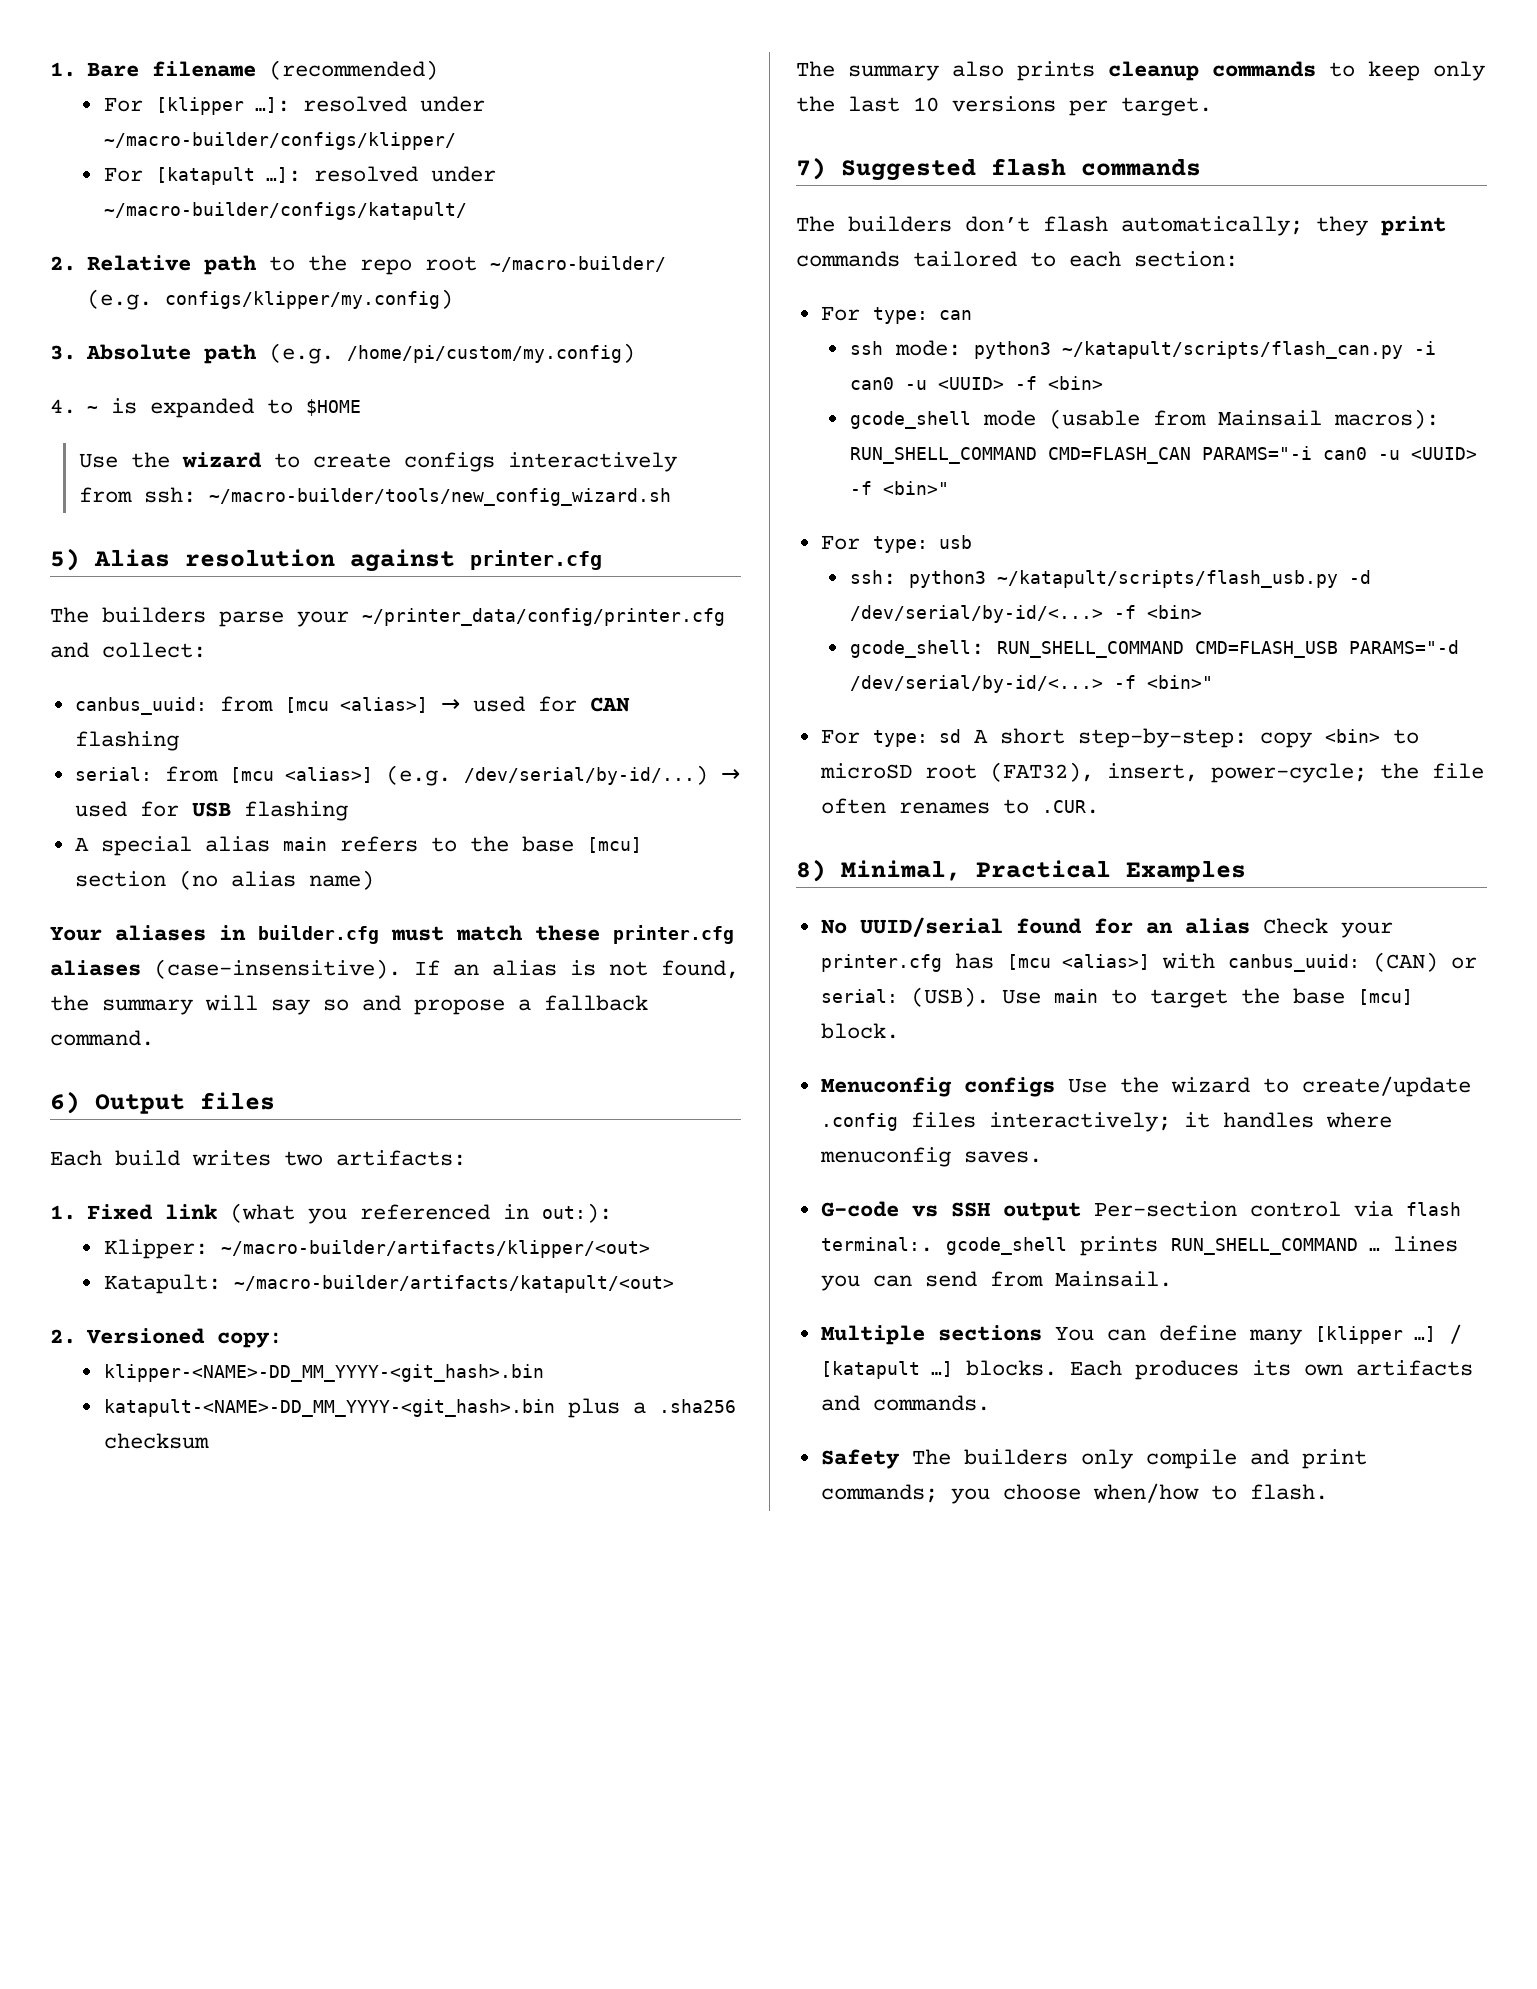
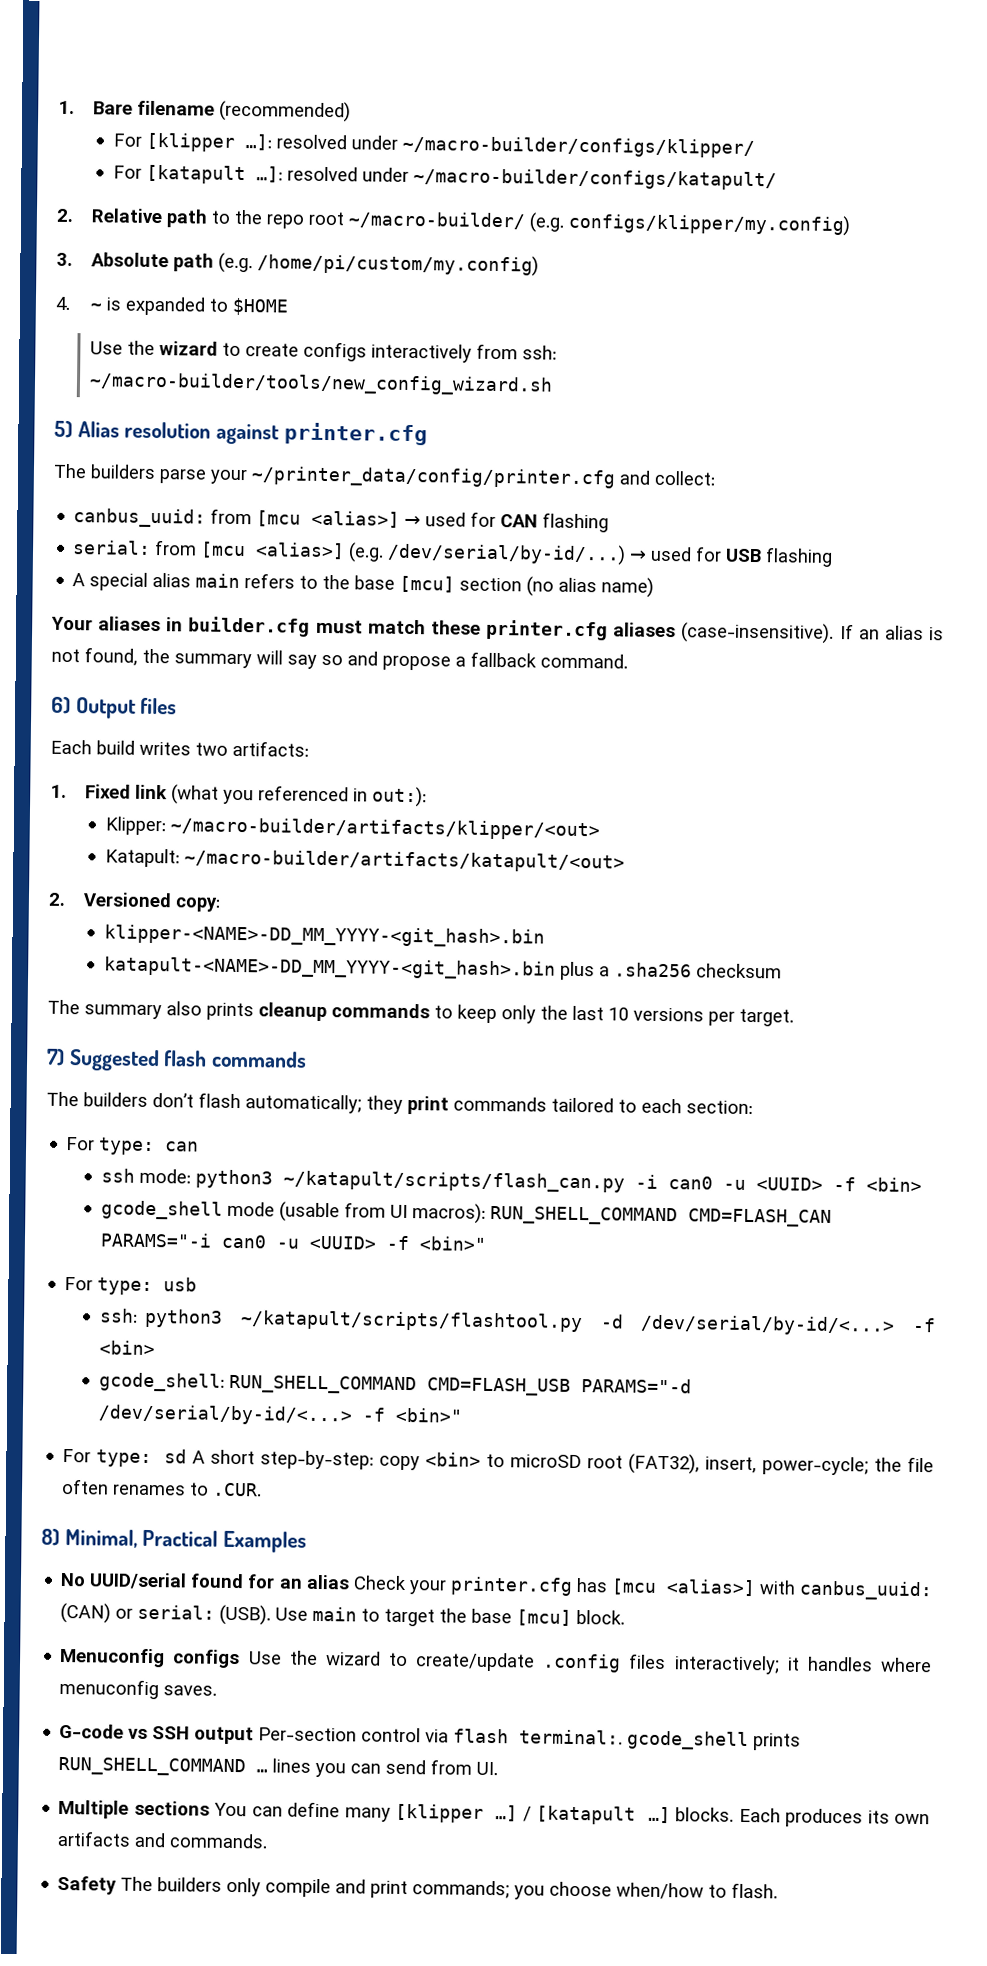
- gcode_shell mode (usable from Mainsail macros): RUN_SHELL_COMMAND CMD=FLASH_CAN PARAMS="-i can0 -u <UUID> -f <bin>"
+ gcode_shell mode (usable from UI macros): RUN_SHELL_COMMAND CMD=FLASH_CAN PARAMS="-i can0 -u <UUID> -f <bin>"
- ssh: python3 ~/katapult/scripts/flash_usb.py -d /dev/serial/by-id/<...> -f <bin>
+ ssh: python3 ~/katapult/scripts/flashtool.py -d /dev/serial/by-id/<...> -f <bin>
- G-code vs SSH output Per-section control via flash terminal:. gcode_shell prints RUN_SHELL_COMMAND … lines you can send from Mainsail.
+ G-code vs SSH output Per-section control via flash terminal:. gcode_shell prints RUN_SHELL_COMMAND … lines you can send from UI.

